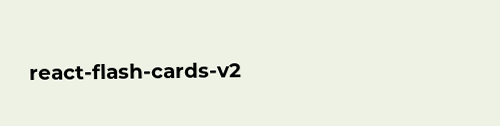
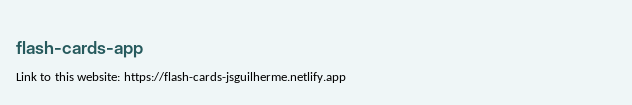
- react-flash-cards-v2
+ flash-cards-app
+ Link to this website: https://flash-cards-jsguilherme.netlify.app

